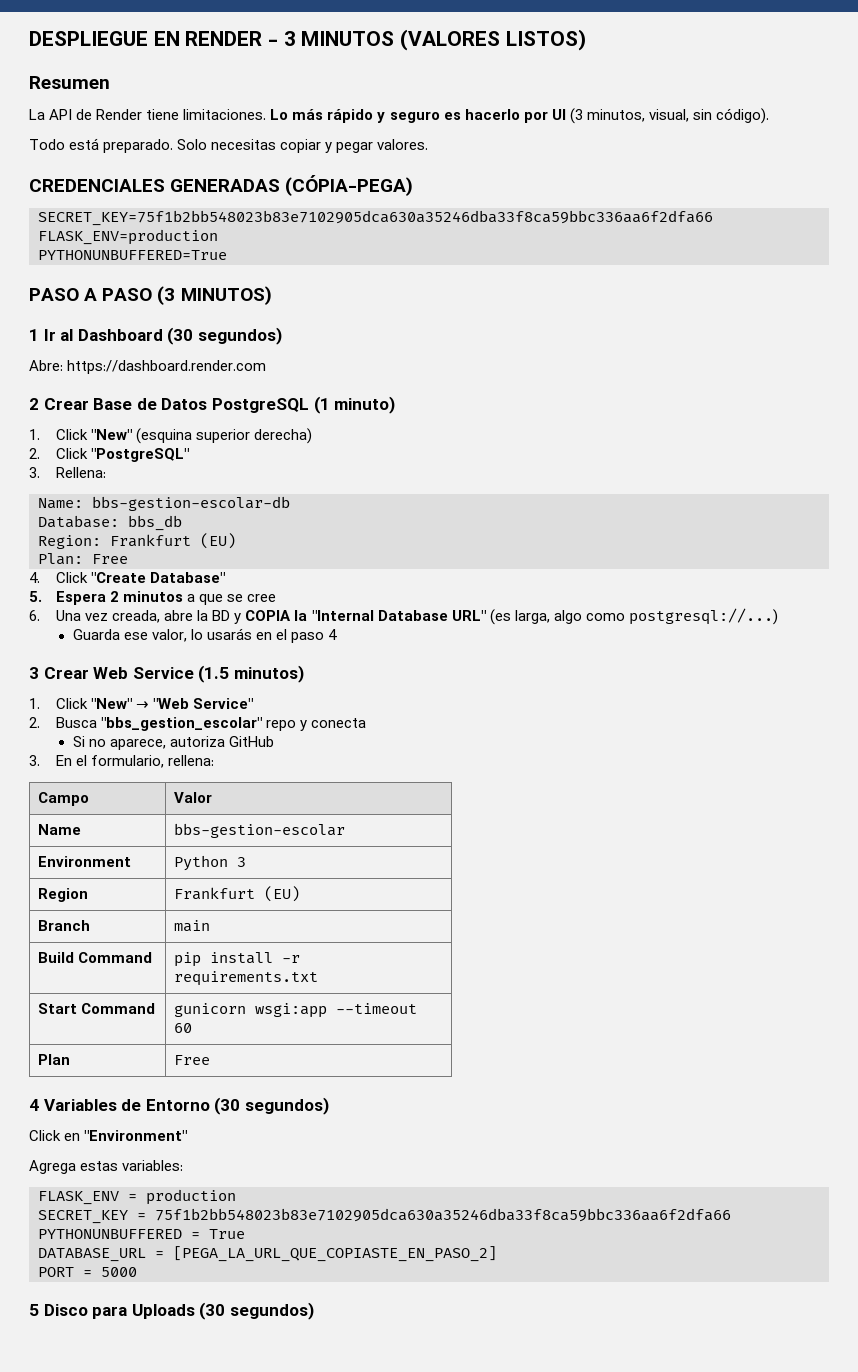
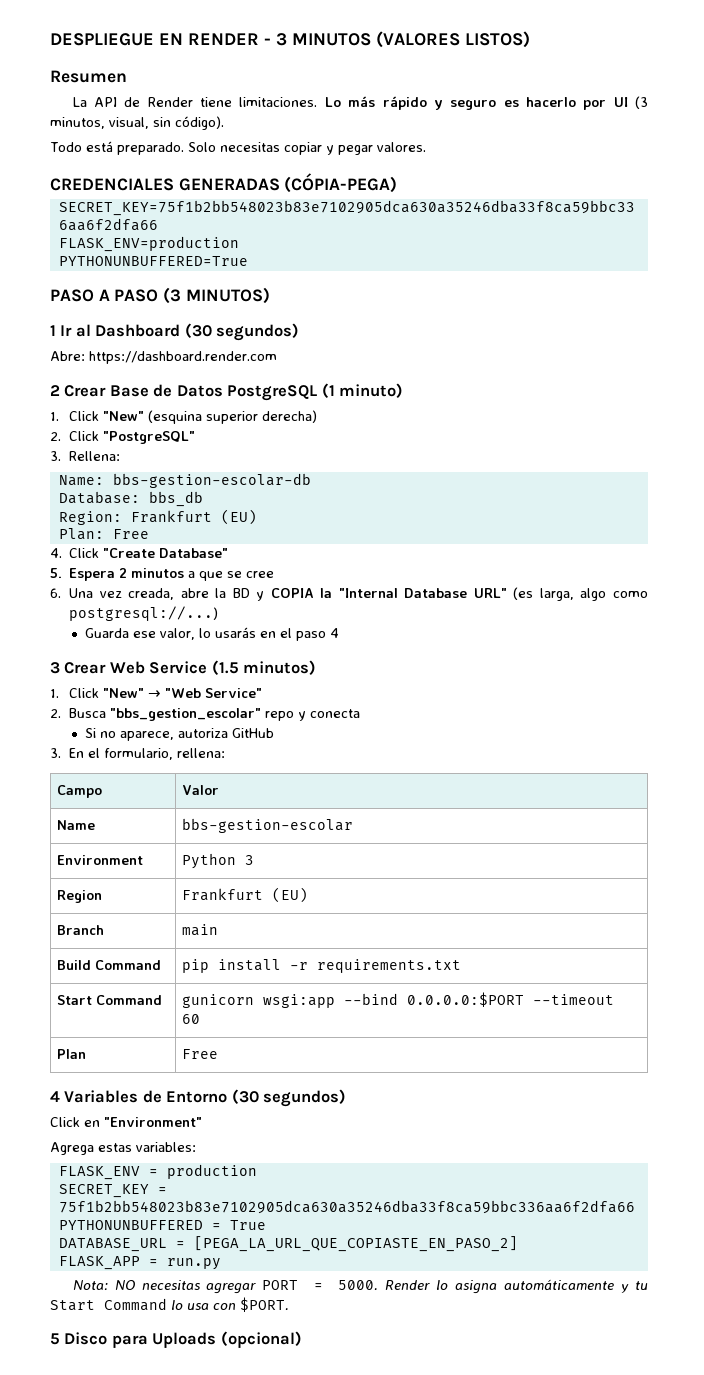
- Start Command | gunicorn wsgi:app --timeout 60
+ Start Command | gunicorn wsgi:app --bind 0.0.0.0:$PORT --timeout 60
- PORT = 5000
+ FLASK_APP = run.py
+ Nota: NO necesitas agregar PORT = 5000. Render lo asigna automáticamente y tu Start Command lo usa con $PORT.
- 5 Disco para Uploads (30 segundos)
+ 5 Disco para Uploads (opcional)

